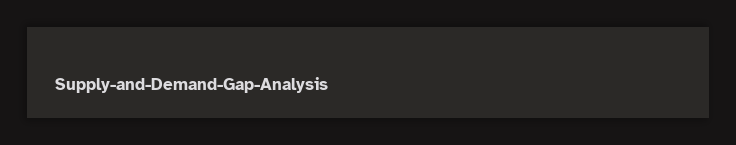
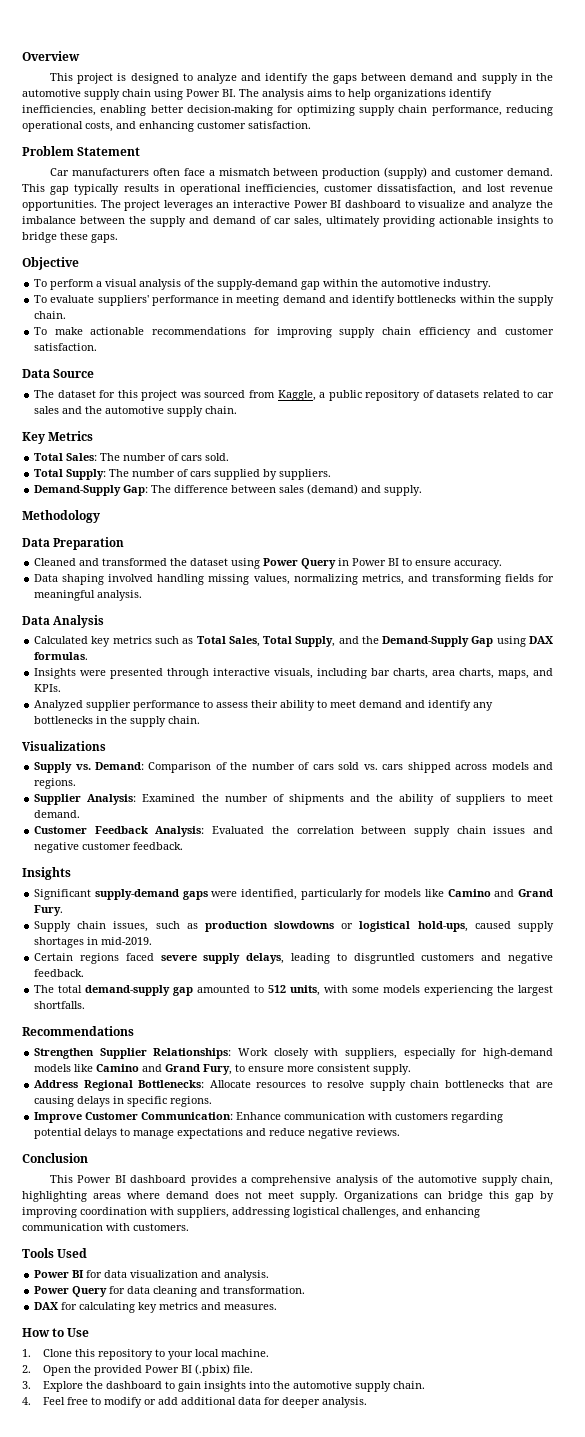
- Supply-and-Demand-Gap-Analysis
+ Overview
+ This project is designed to analyze and identify the gaps between demand and supply in the automotive supply chain using Power BI. The analysis aims to help organizations identify inefficiencies, enabling better decision-making for optimizing supply chain performance, reducing operational costs, and enhancing customer satisfaction.
+ Problem Statement
+ Car manufacturers often face a mismatch between production (supply) and customer demand. This gap typically results in operational inefficiencies, customer dissatisfaction, and lost revenue opportunities. The project leverages an interactive Power BI dashboard to visualize and analyze the imbalance between the supply and demand of car sales, ultimately providing actionable insights to bridge these gaps.
+ Objective
+ To perform a visual analysis of the supply-demand gap within the automotive industry.
+ To evaluate suppliers' performance in meeting demand and identify bottlenecks within the supply chain.
+ To make actionable recommendations for improving supply chain efficiency and customer satisfaction.
+ Data Source
+ The dataset for this project was sourced from Kaggle, a public repository of datasets related to car sales and the automotive supply chain.
+ Key Metrics
+ Total Sales: The number of cars sold.
+ Total Supply: The number of cars supplied by suppliers.
+ Demand-Supply Gap: The difference between sales (demand) and supply.
+ Methodology
+ Data Preparation
+ Cleaned and transformed the dataset using Power Query in Power BI to ensure accuracy.
+ Data shaping involved handling missing values, normalizing metrics, and transforming fields for meaningful analysis.
+ Data Analysis
+ Calculated key metrics such as Total Sales, Total Supply, and the Demand-Supply Gap using DAX formulas.
+ Insights were presented through interactive visuals, including bar charts, area charts, maps, and KPIs.
+ Analyzed supplier performance to assess their ability to meet demand and identify any bottlenecks in the supply chain.
+ Visualizations
+ Supply vs. Demand: Comparison of the number of cars sold vs. cars shipped across models and regions.
+ Supplier Analysis: Examined the number of shipments and the ability of suppliers to meet demand.
+ Customer Feedback Analysis: Evaluated the correlation between supply chain issues and negative customer feedback.
+ Insights
+ Significant supply-demand gaps were identified, particularly for models like Camino and Grand Fury.
+ Supply chain issues, such as production slowdowns or logistical hold-ups, caused supply shortages in mid-2019.
+ Certain regions faced severe supply delays, leading to disgruntled customers and negative feedback.
+ The total demand-supply gap amounted to 512 units, with some models experiencing the largest shortfalls.
+ Recommendations
+ Strengthen Supplier Relationships: Work closely with suppliers, especially for high-demand models like Camino and Grand Fury, to ensure more consistent supply.
+ Address Regional Bottlenecks: Allocate resources to resolve supply chain bottlenecks that are causing delays in specific regions.
+ Improve Customer Communication: Enhance communication with customers regarding potential delays to manage expectations and reduce negative reviews.
+ Conclusion
+ This Power BI dashboard provides a comprehensive analysis of the automotive supply chain, highlighting areas where demand does not meet supply. Organizations can bridge this gap by improving coordination with suppliers, addressing logistical challenges, and enhancing communication with customers.
+ Tools Used
+ Power BI for data visualization and analysis.
+ Power Query for data cleaning and transformation.
+ DAX for calculating key metrics and measures.
+ How to Use
+ 1. Clone this repository to your local machine.
+ 2. Open the provided Power BI (.pbix) file.
+ 3. Explore the dashboard to gain insights into the automotive supply chain.
+ 4. Feel free to modify or add additional data for deeper analysis.

